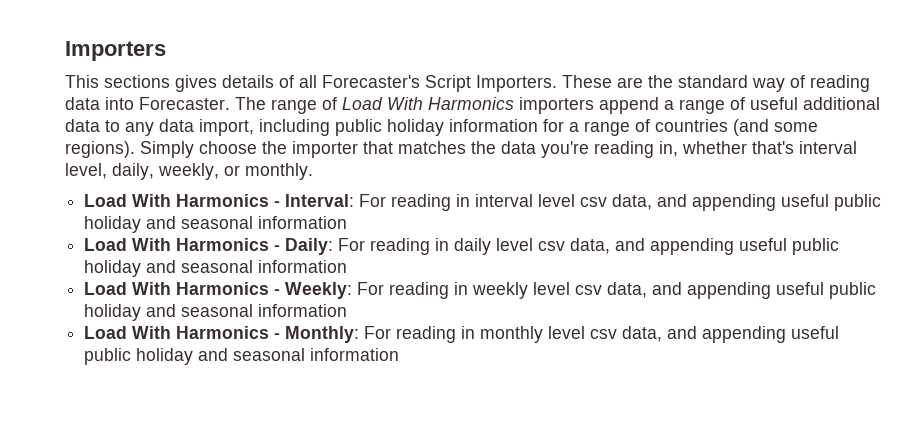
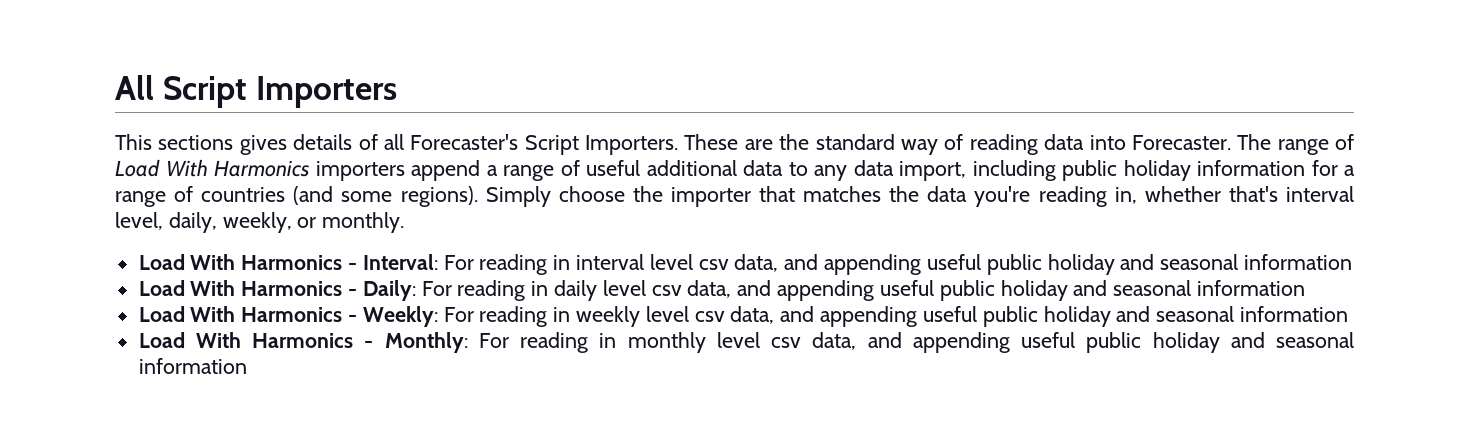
- Importers
+ All Script Importers

